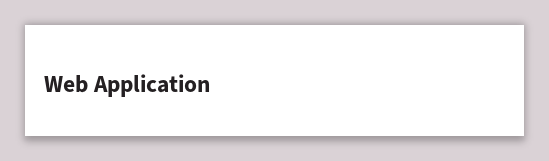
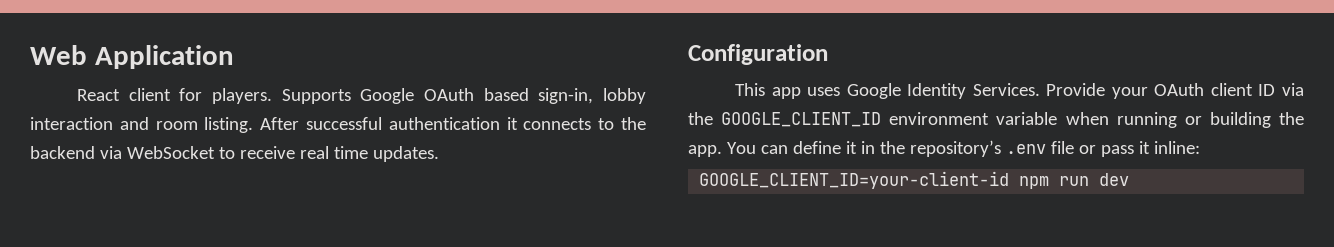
+ React client for players. Supports Google OAuth based sign-in, lobby interaction and room listing. After successful authentication it connects to the backend via WebSocket to receive real time updates.
+ Configuration
+ This app uses Google Identity Services. Provide your OAuth client ID via the GOOGLE_CLIENT_ID environment variable when running or building the app. You can define it in the repository’s .env file or pass it inline:
+ GOOGLE_CLIENT_ID=your-client-id npm run dev

